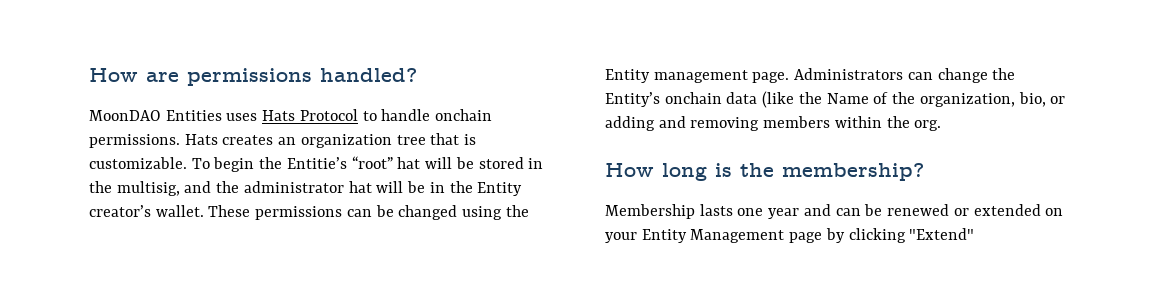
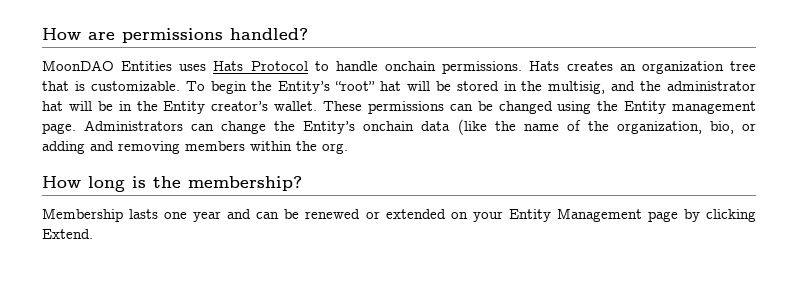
- To begin the Entitie’s “root” hat will be stored in the multisig, and the administrator hat will be in the Entity creator’s wallet.
+ To begin the Entity’s “root” hat will be stored in the multisig, and the administrator hat will be in the Entity creator’s wallet.
- Administrators can change the Entity’s onchain data (like the Name of the organization, bio, or adding and removing members within the org.
+ Administrators can change the Entity’s onchain data (like the name of the organization, bio, or adding and removing members within the org.
- Membership lasts one year and can be renewed or extended on your Entity Management page by clicking "Extend"
+ Membership lasts one year and can be renewed or extended on your Entity Management page by clicking Extend.

